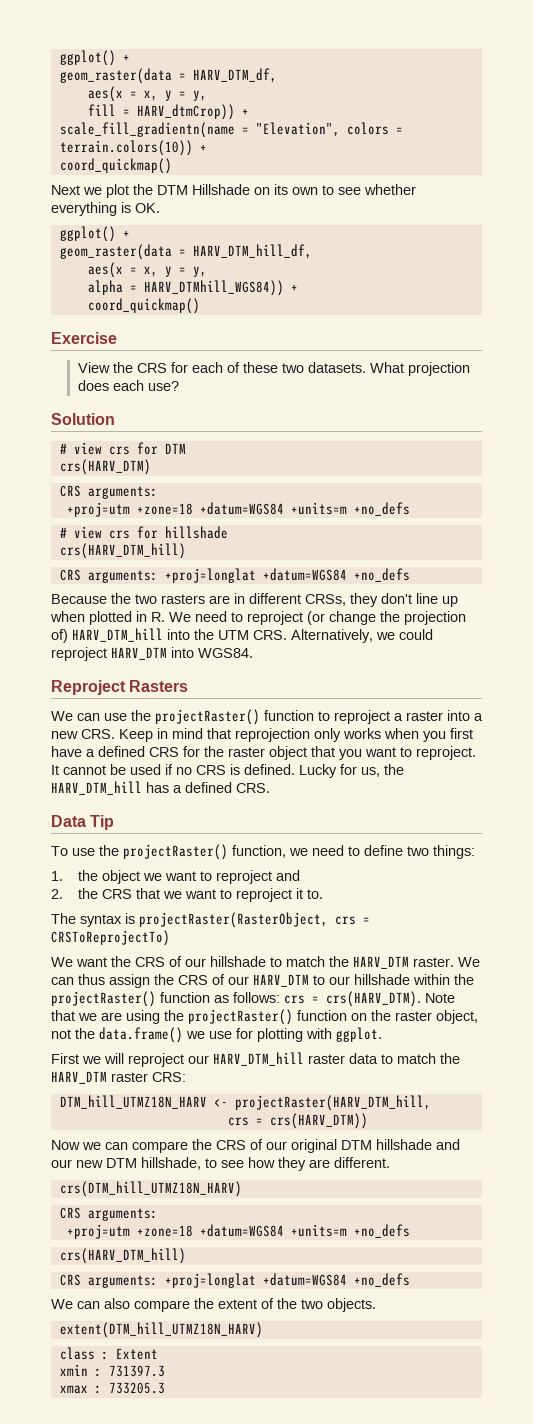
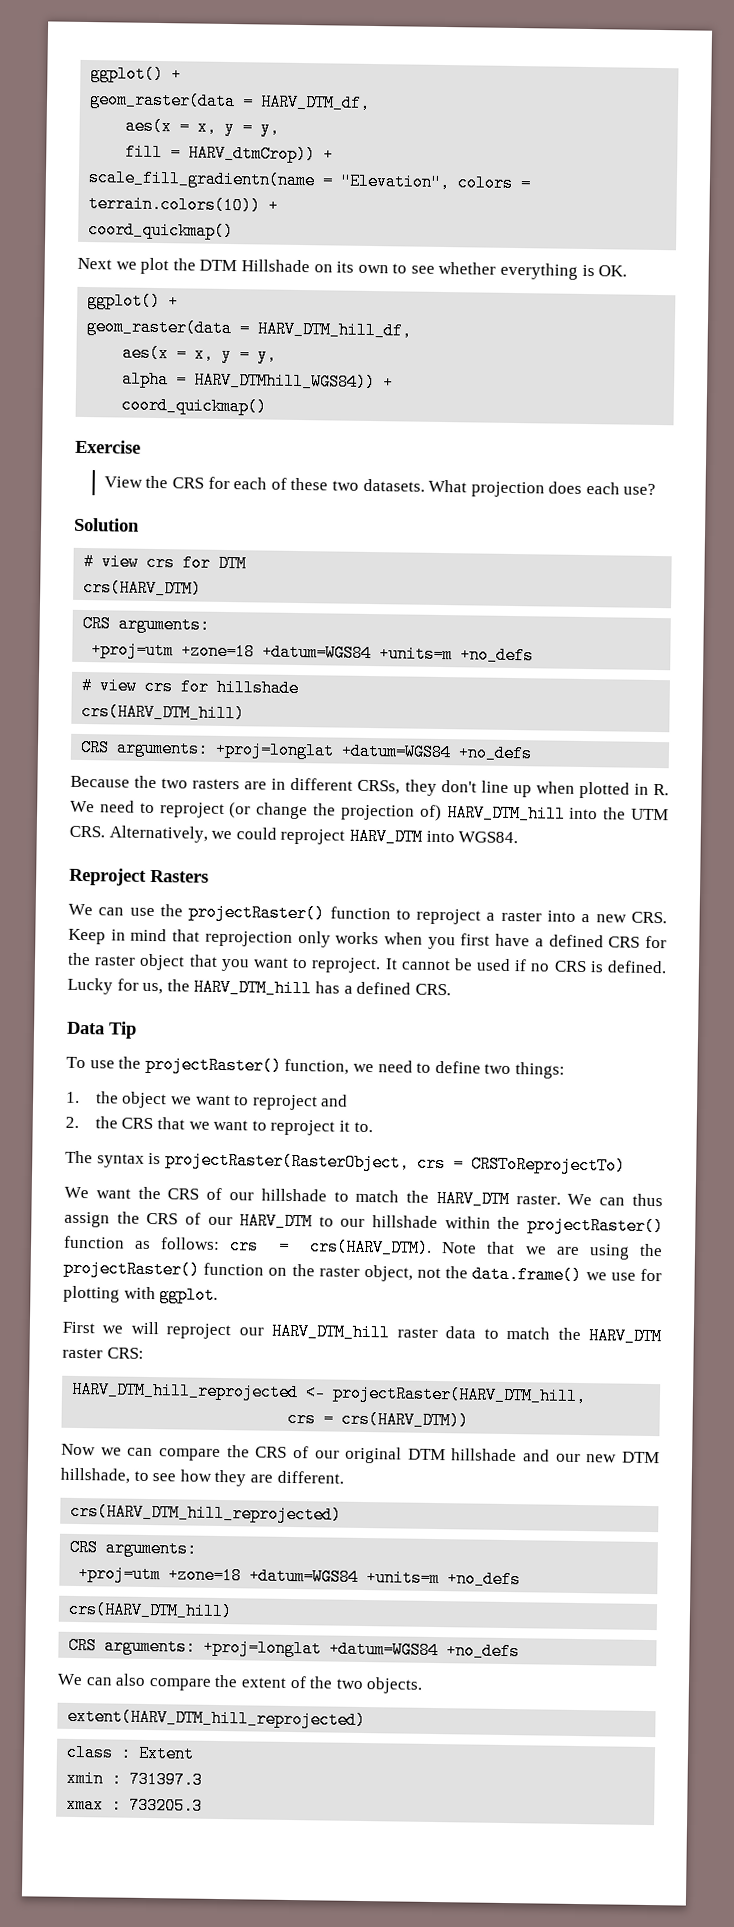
- DTM_hill_UTMZ18N_HARV <- projectRaster(HARV_DTM_hill,
+ HARV_DTM_hill_reprojected <- projectRaster(HARV_DTM_hill,
- crs(DTM_hill_UTMZ18N_HARV)
+ crs(HARV_DTM_hill_reprojected)
- extent(DTM_hill_UTMZ18N_HARV)
+ extent(HARV_DTM_hill_reprojected)

